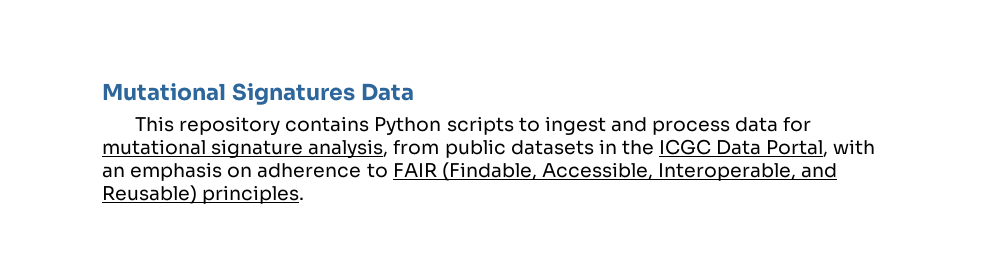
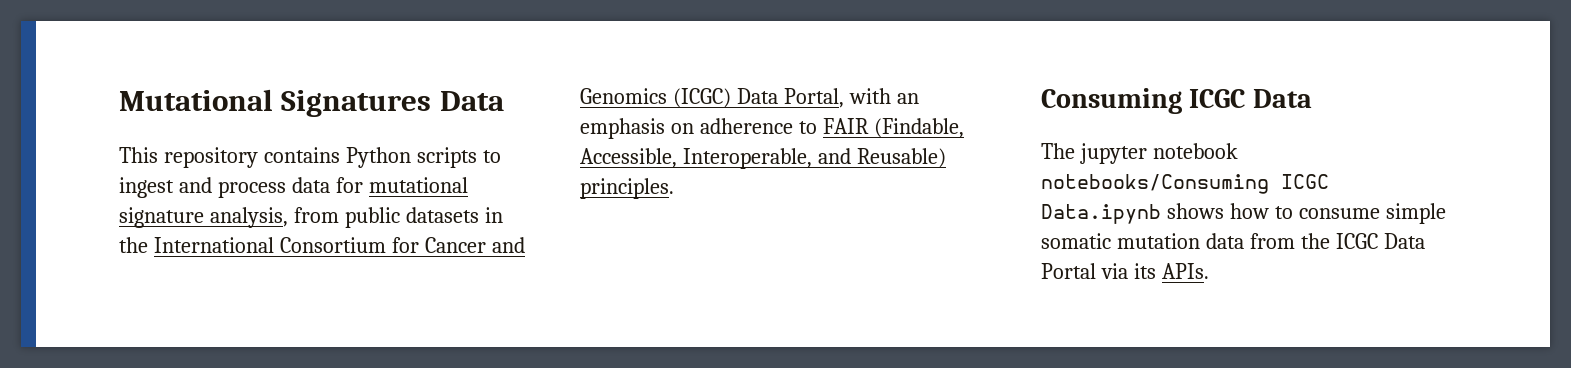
- This repository contains Python scripts to ingest and process data for mutational signature analysis, from public datasets in the ICGC Data Portal, with an emphasis on adherence to FAIR (Findable, Accessible, Interoperable, and Reusable) principles.
+ This repository contains Python scripts to ingest and process data for mutational signature analysis, from public datasets in the International Consortium for Cancer and Genomics (ICGC) Data Portal, with an emphasis on adherence to FAIR (Findable, Accessible, Interoperable, and Reusable) principles.
+ Consuming ICGC Data
+ The jupyter notebook notebooks/Consuming ICGC Data.ipynb shows how to consume simple somatic mutation data from the ICGC Data Portal via its APIs.

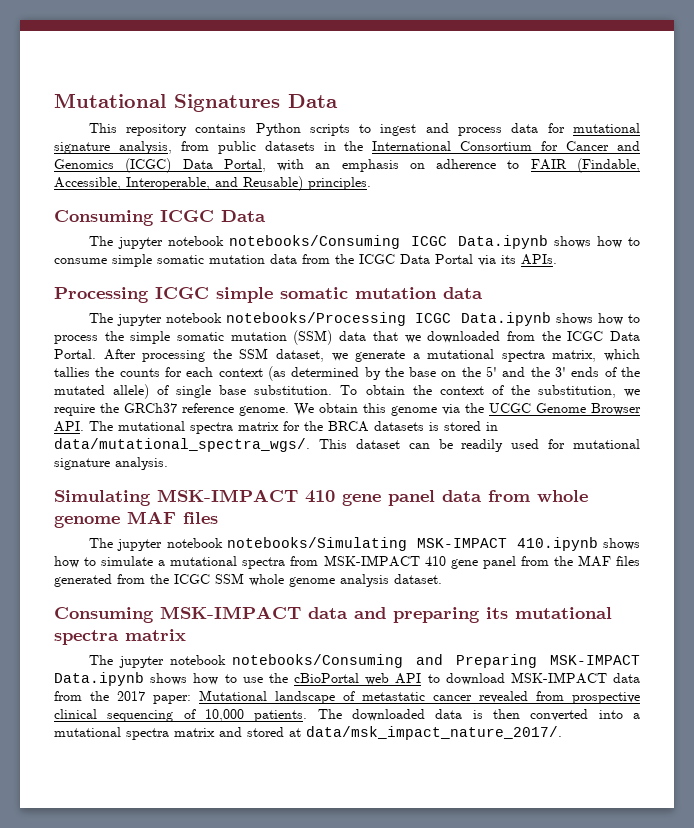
+ Processing ICGC simple somatic mutation data
+ The jupyter notebook notebooks/Processing ICGC Data.ipynb shows how to process the simple somatic mutation (SSM) data that we downloaded from the ICGC Data Portal. After processing the SSM dataset, we generate a mutational spectra matrix, which tallies the counts for each context (as determined by the base on the 5' and the 3' ends of the mutated allele) of single base substitution. To obtain the context of the substitution, we require the GRCh37 reference genome. We obtain this genome via the UCGC Genome Browser API. The mutational spectra matrix for the BRCA datasets is stored in data/mutational_spectra_wgs/. This dataset can be readily used for mutational signature analysis.
+ Simulating MSK-IMPACT 410 gene panel data from whole genome MAF files
+ The jupyter notebook notebooks/Simulating MSK-IMPACT 410.ipynb shows how to simulate a mutational spectra from MSK-IMPACT 410 gene panel from the MAF files generated from the ICGC SSM whole genome analysis dataset.
+ Consuming MSK-IMPACT data and preparing its mutational spectra matrix
+ The jupyter notebook notebooks/Consuming and Preparing MSK-IMPACT Data.ipynb shows how to use the cBioPortal web API to download MSK-IMPACT data from the 2017 paper: Mutational landscape of metastatic cancer revealed from prospective clinical sequencing of 10,000 patients. The downloaded data is then converted into a mutational spectra matrix and stored at data/msk_impact_nature_2017/.

